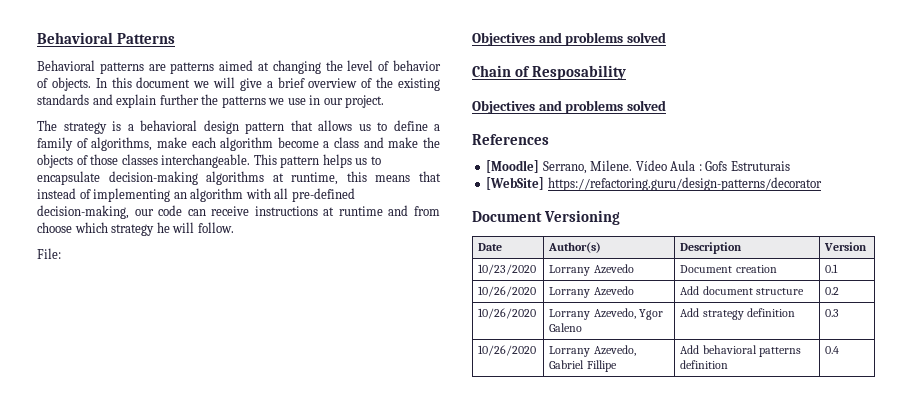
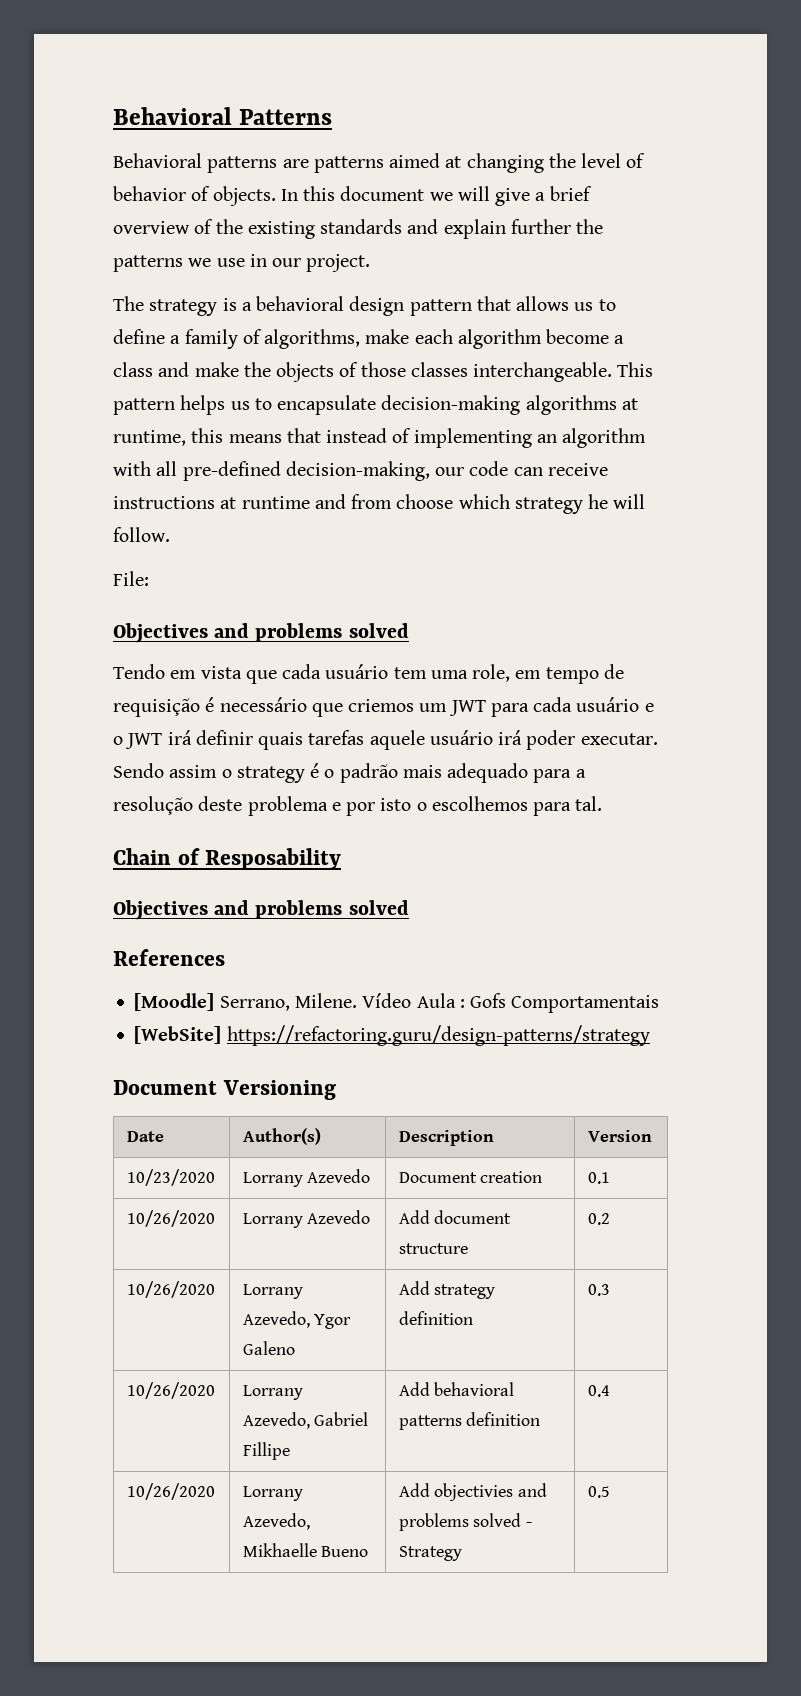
+ Tendo em vista que cada usuário tem uma role, em tempo de requisição é necessário que criemos um JWT para cada usuário e o JWT irá definir quais tarefas aquele usuário irá poder executar. Sendo assim o strategy é o padrão mais adequado para a resolução deste problema e por isto o escolhemos para tal.
- Vídeo Aula : Gofs Estruturais
+ Vídeo Aula : Gofs Comportamentais
- [WebSite] https://refactoring.guru/design-patterns/decorator
+ [WebSite] https://refactoring.guru/design-patterns/strategy
+ 10/26/2020 | Lorrany Azevedo, Mikhaelle Bueno | Add objectivies and problems solved - Strategy | 0.5

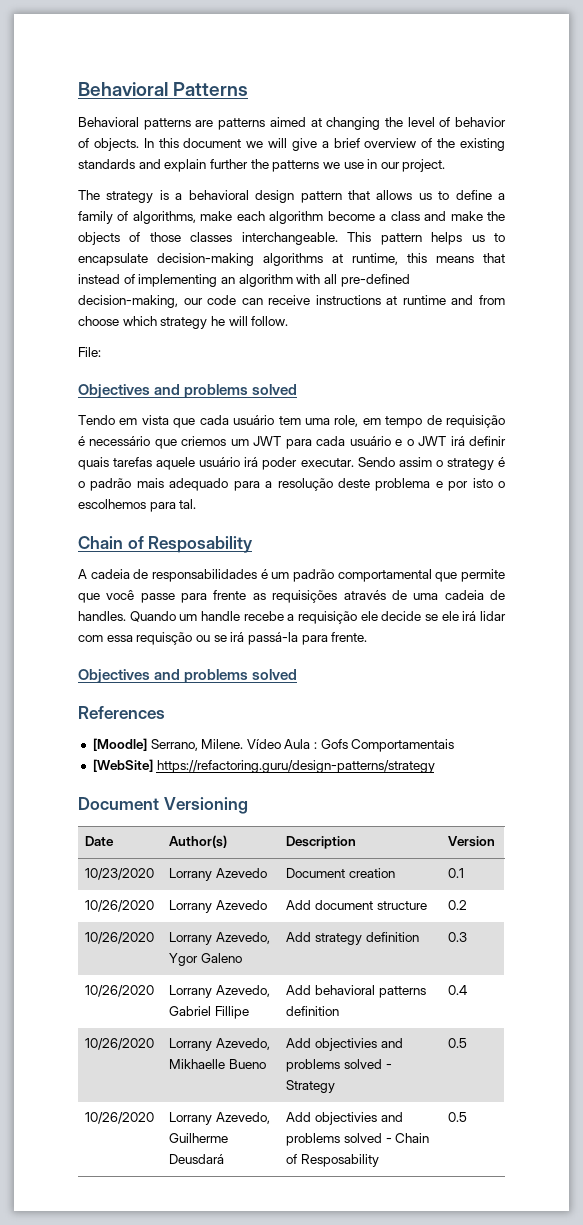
+ A cadeia de responsabilidades é um padrão comportamental que permite que você passe para frente as requisições através de uma cadeia de handles. Quando um handle recebe a requisição ele decide se ele irá lidar com essa requisção ou se irá passá-la para frente.
+ 10/26/2020 | Lorrany Azevedo, Guilherme Deusdará | Add objectivies and problems solved - Chain of Resposability | 0.5

